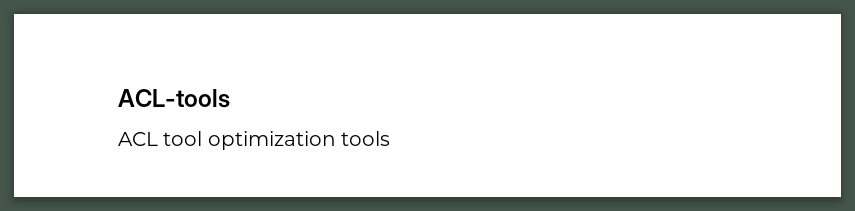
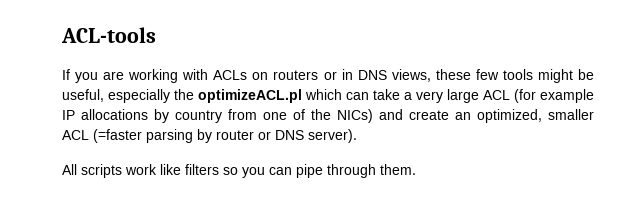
- ACL tool optimization tools
+ If you are working with ACLs on routers or in DNS views, these few tools might be useful, especially the optimizeACL.pl which can take a very large ACL (for example IP allocations by country from one of the NICs) and create an optimized, smaller ACL (=faster parsing by router or DNS server).
+ All scripts work like filters so you can pipe through them.

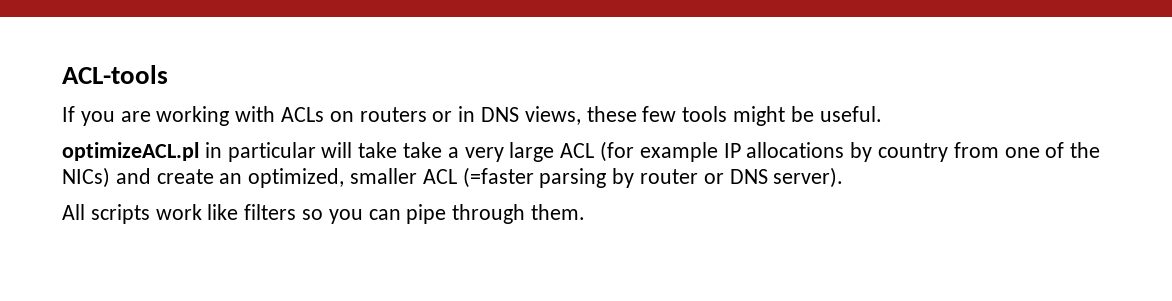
- If you are working with ACLs on routers or in DNS views, these few tools might be useful, especially the optimizeACL.pl which can take a very large ACL (for example IP allocations by country from one of the NICs) and create an optimized, smaller ACL (=faster parsing by router or DNS server).
+ If you are working with ACLs on routers or in DNS views, these few tools might be useful.
+ optimizeACL.pl in particular will take take a very large ACL (for example IP allocations by country from one of the NICs) and create an optimized, smaller ACL (=faster parsing by router or DNS server).

